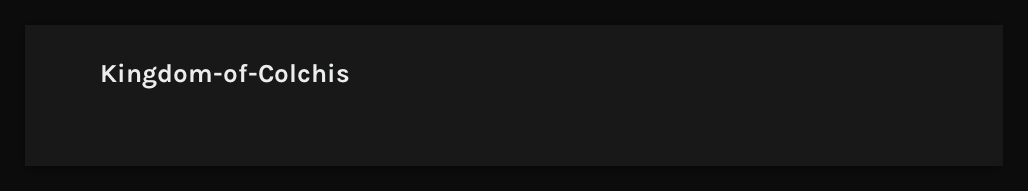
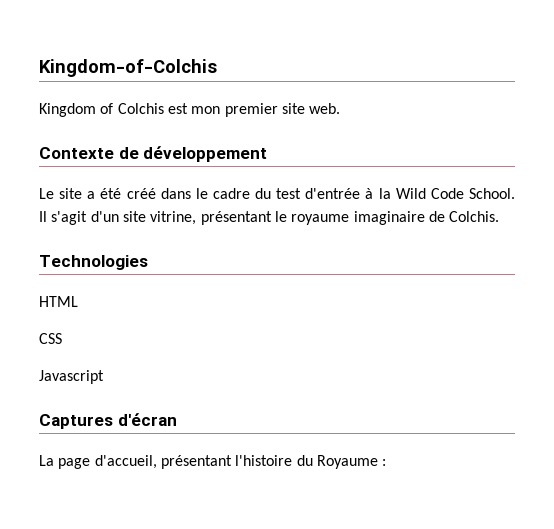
+ Kingdom of Colchis est mon premier site web.
+ Contexte de développement
+ Le site a été créé dans le cadre du test d'entrée à la Wild Code School. Il s'agit d'un site vitrine, présentant le royaume imaginaire de Colchis.
+ Technologies
+ HTML
+ CSS
+ Javascript
+ Captures d'écran
+ La page d'accueil, présentant l'histoire du Royaume :

